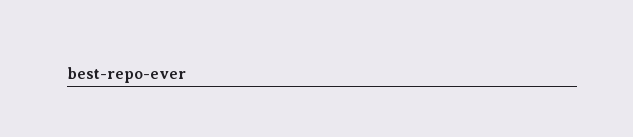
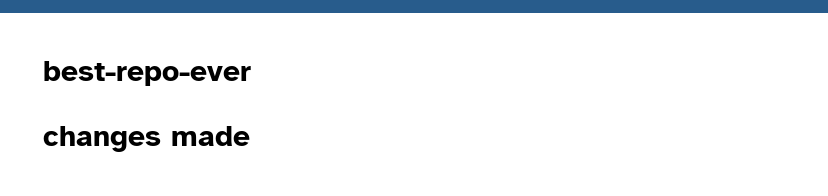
+ changes made

